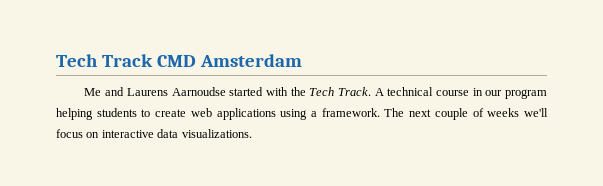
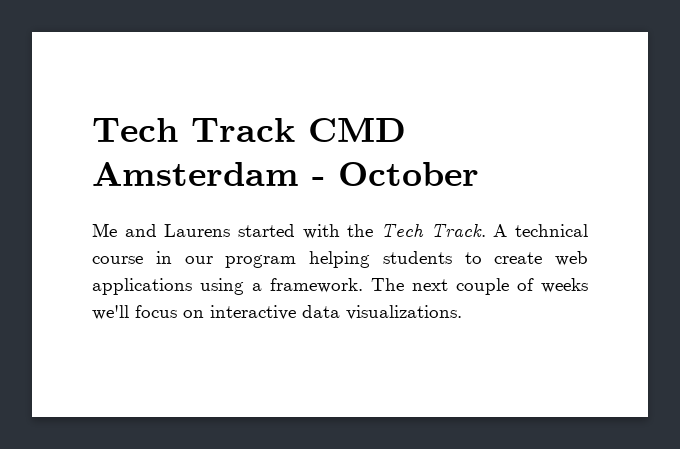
- Tech Track CMD Amsterdam
+ Tech Track CMD Amsterdam - October
- Me and Laurens Aarnoudse started with the Tech Track.
+ Me and Laurens started with the Tech Track.

